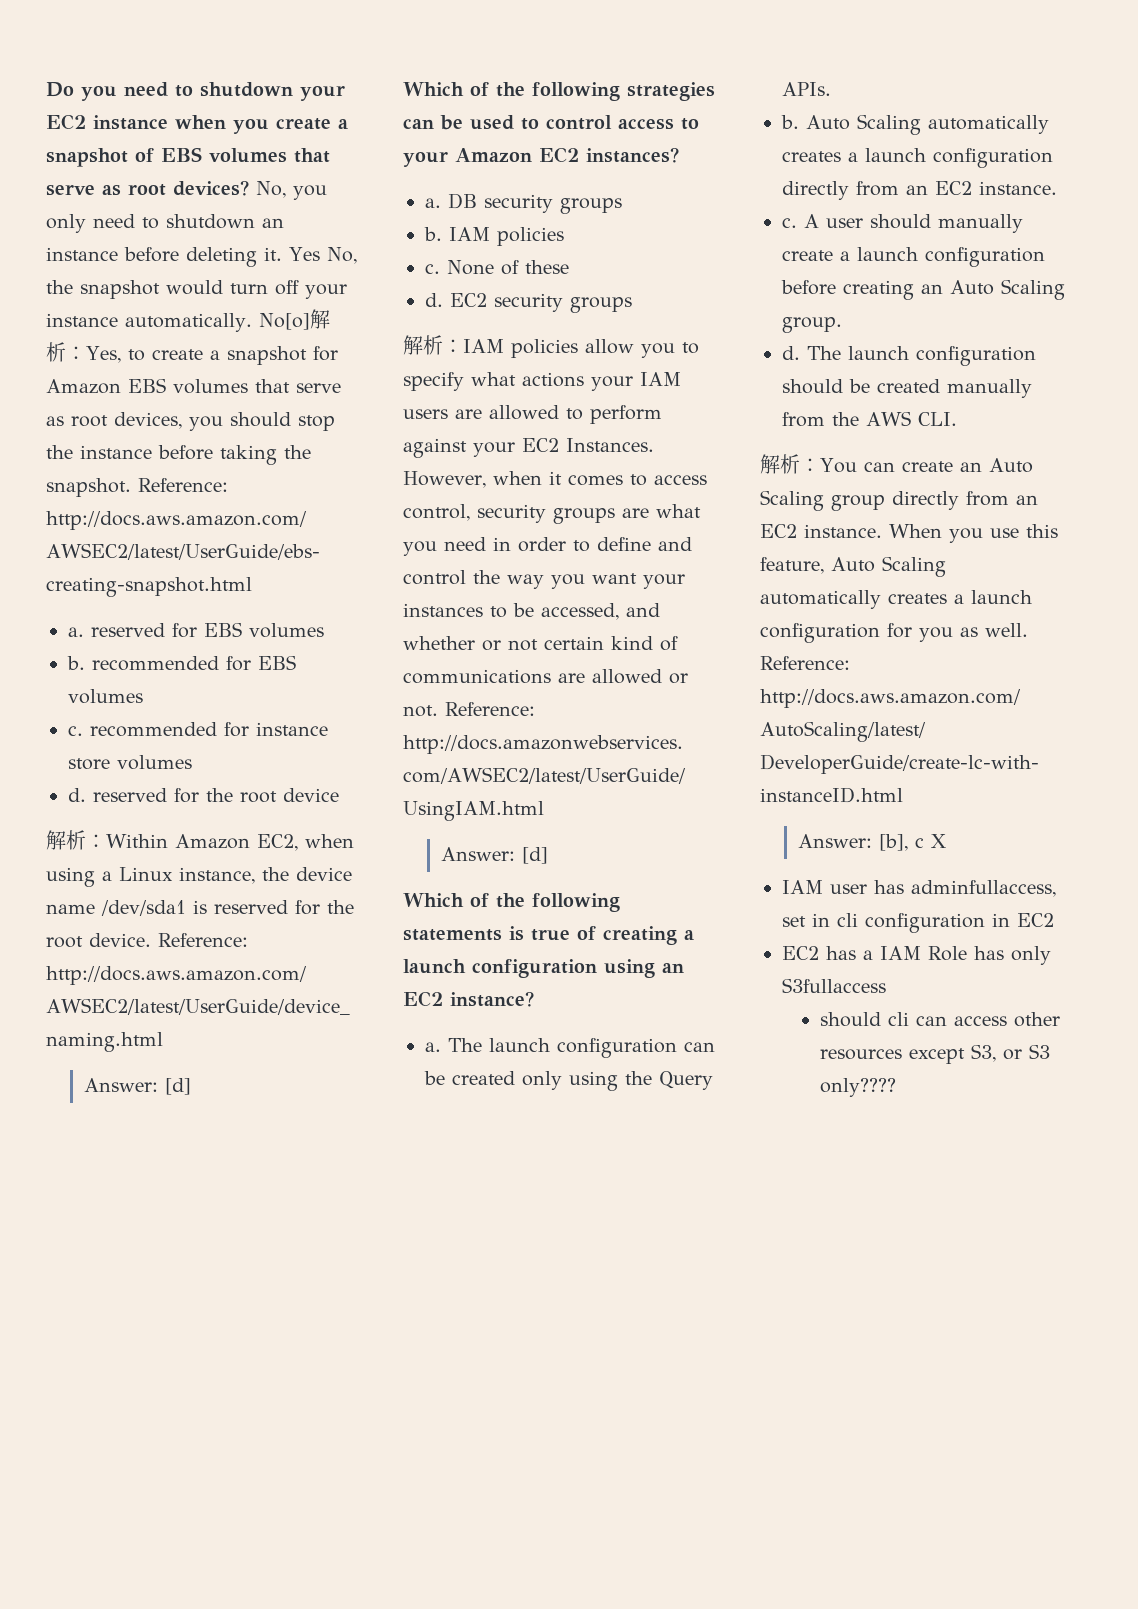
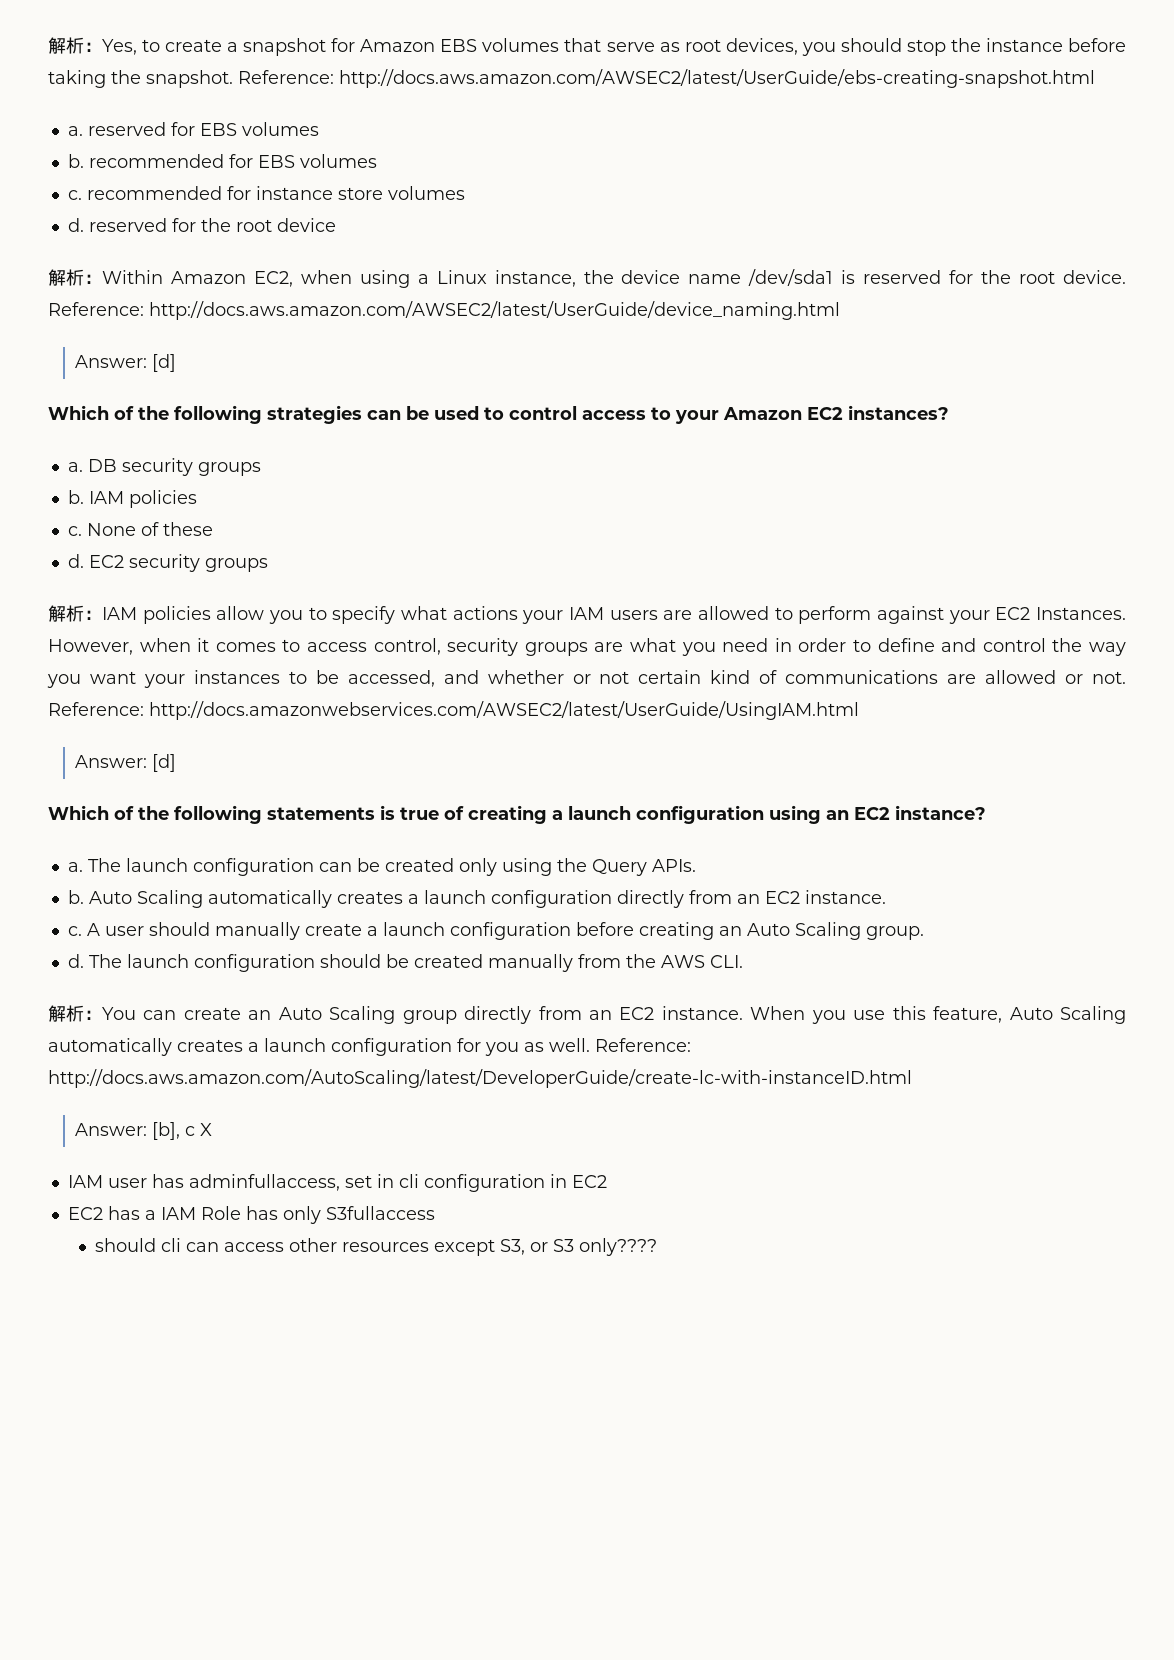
- Do you need to shutdown your EC2 instance when you create a snapshot of EBS volumes that serve as root devices? No, you only need to shutdown an instance before deleting it. Yes No, the snapshot would turn off your instance automatically. No[o]解析：Yes, to create a snapshot for Amazon EBS volumes that serve as root devices, you should stop the instance before taking the snapshot.
+ 解析：Yes, to create a snapshot for Amazon EBS volumes that serve as root devices, you should stop the instance before taking the snapshot.

